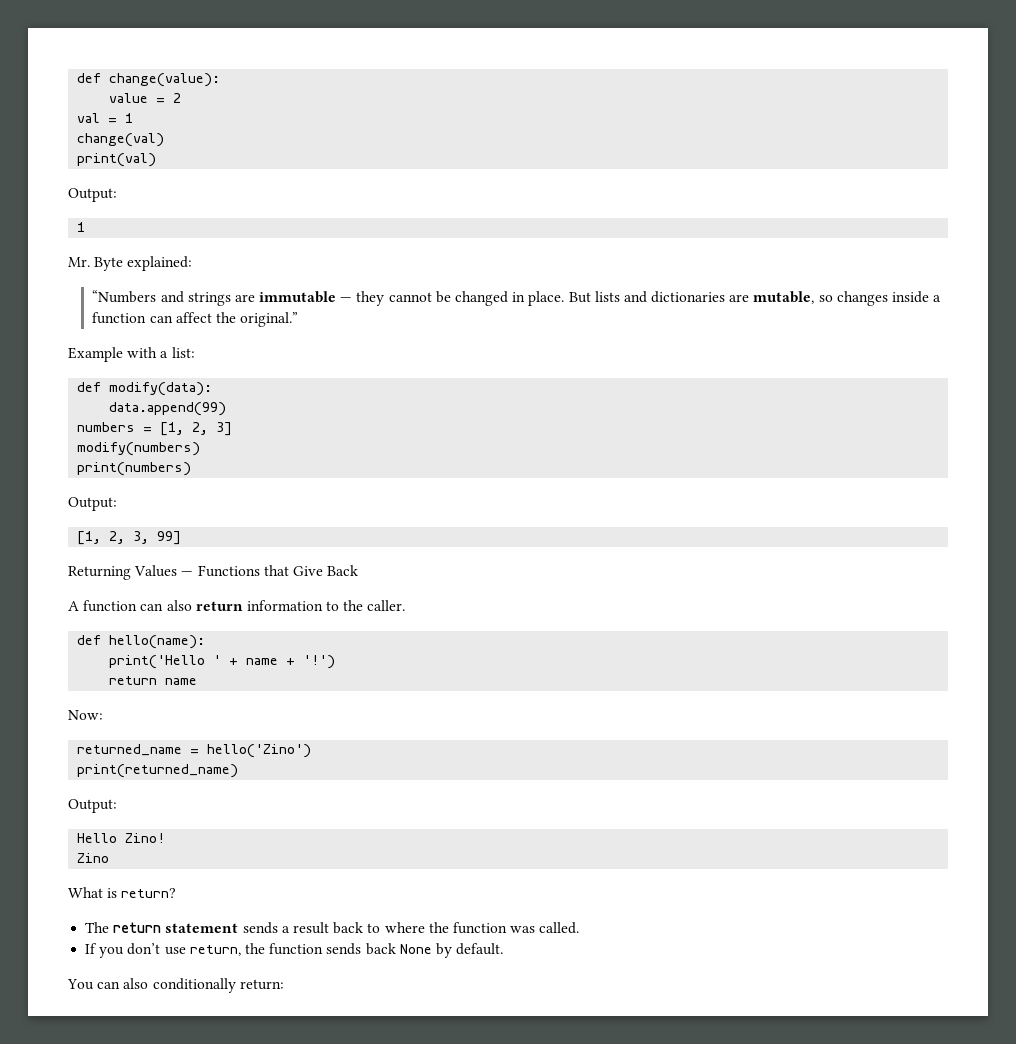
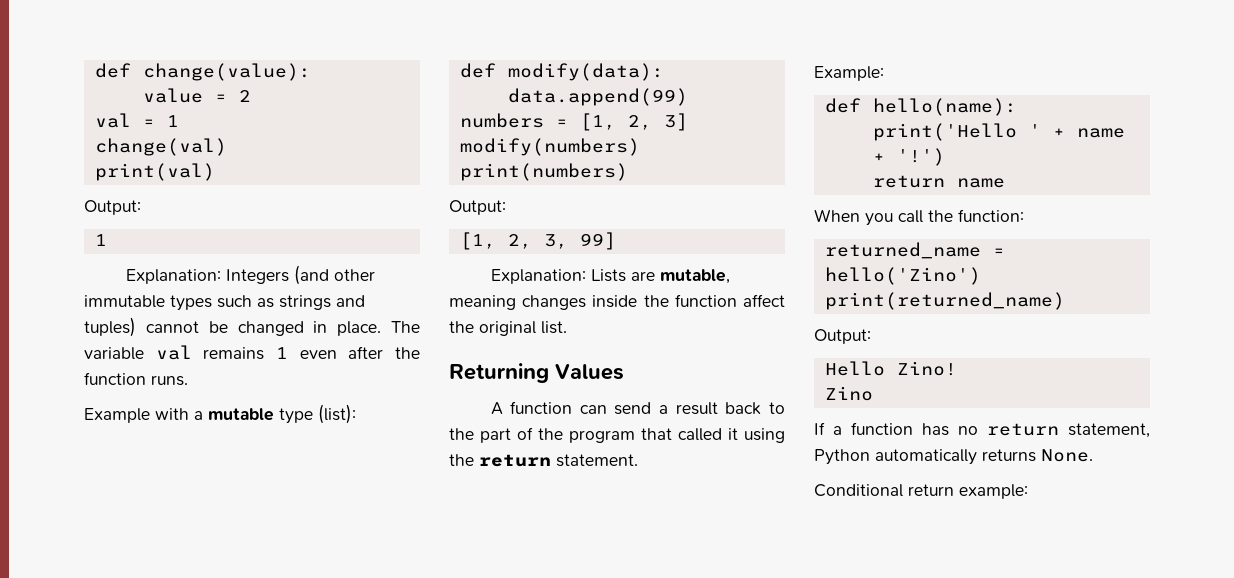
- Mr. Byte explained:
- “Numbers and strings are immutable — they cannot be changed in place.
+ Explanation: Integers (and other immutable types such as strings and tuples) cannot be changed in place.
- But lists and dictionaries are mutable, so changes inside a function can affect the original.”
+ The variable val remains 1 even after the function runs.
- Example with a list:
+ Example with a mutable type (list):
- Returning Values — Functions that Give Back
- A function can also return information to the caller.
+ Explanation: Lists are mutable, meaning changes inside the function affect the original list.
+ Returning Values
+ A function can send a result back to the part of the program that called it using the return statement.
+ Example:
- Now:
+ When you call the function:
- What is return?
- The return statement sends a result back to where the function was called.
- If you don’t use return, the function sends back None by default.
- You can also conditionally return:
+ If a function has no return statement, Python automatically returns None.
+ Conditional return example:

